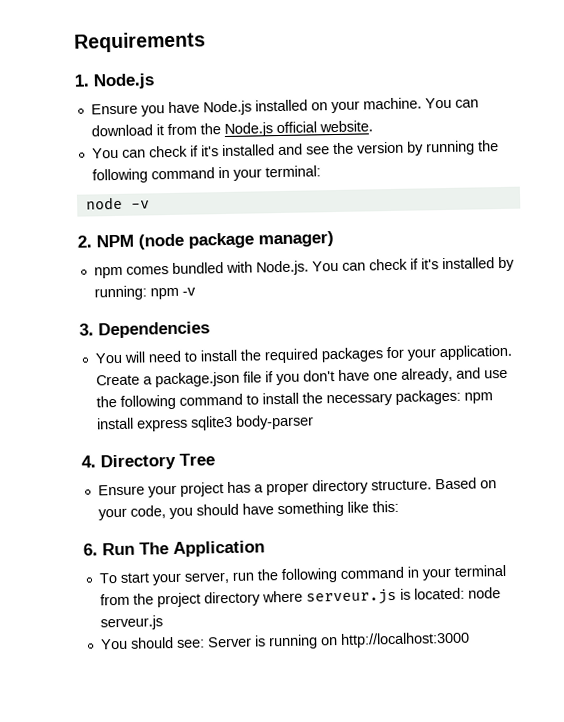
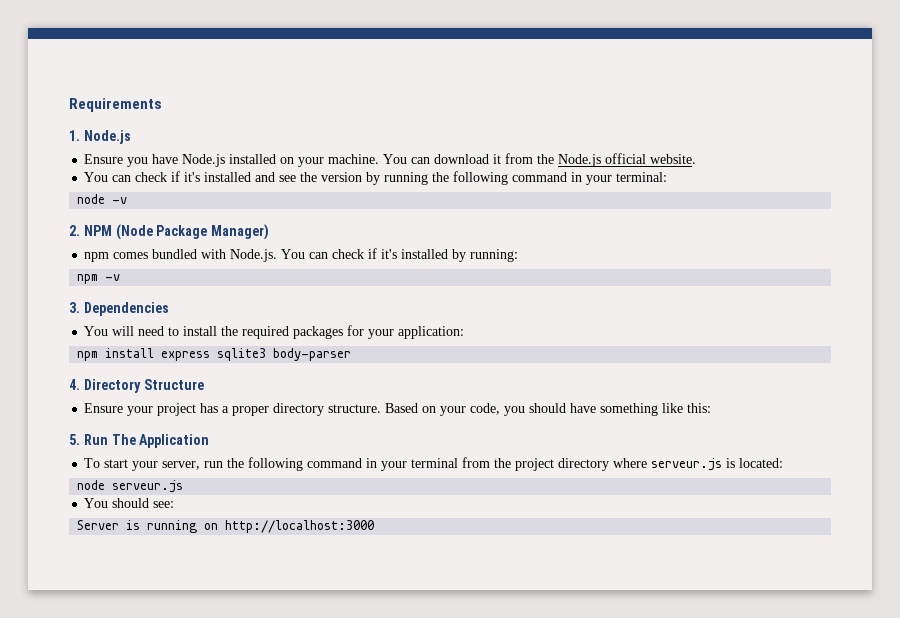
- 2. NPM (node package manager)
+ 2. NPM (Node Package Manager)
- npm comes bundled with Node.js. You can check if it's installed by running: npm -v
+ npm comes bundled with Node.js. You can check if it's installed by running:
+ npm -v
- You will need to install the required packages for your application. Create a package.json file if you don't have one already, and use the following command to install the necessary packages: npm install express sqlite3 body-parser
+ You will need to install the required packages for your application:
+ npm install express sqlite3 body-parser
- 4. Directory Tree
+ 4. Directory Structure
- 6. Run The Application
+ 5. Run The Application
- To start your server, run the following command in your terminal from the project directory where serveur.js is located: node serveur.js
+ To start your server, run the following command in your terminal from the project directory where serveur.js is located:
+ node serveur.js
- You should see: Server is running on http://localhost:3000
+ You should see:
+ Server is running on http://localhost:3000

